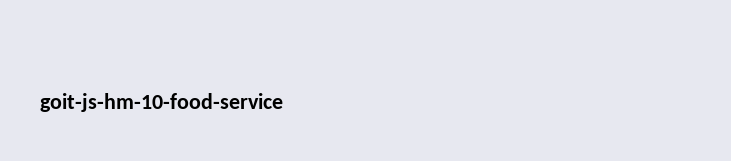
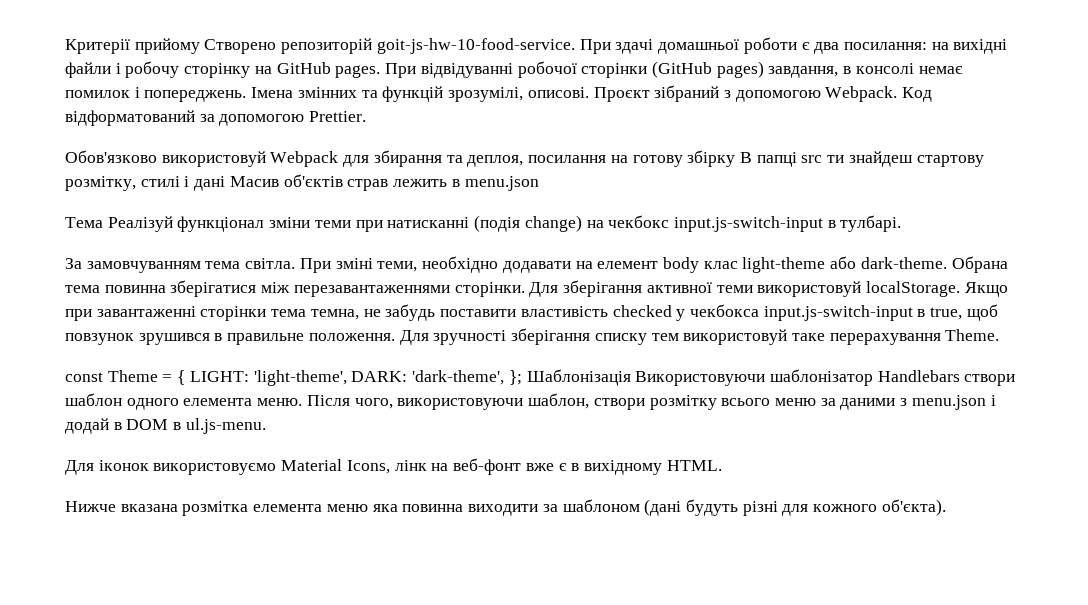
- goit-js-hm-10-food-service
+ Критерії прийому Створено репозиторій goit-js-hw-10-food-service. При здачі домашньої роботи є два посилання: на вихідні файли і робочу сторінку на GitHub pages. При відвідуванні робочої сторінки (GitHub pages) завдання, в консолі немає помилок і попереджень. Імена змінних та функцій зрозумілі, описові. Проєкт зібраний з допомогою Webpack. Код відформатований за допомогою Prettier.
+ Обов'язково використовуй Webpack для збирання та деплоя, посилання на готову збірку В папці src ти знайдеш стартову розмітку, стилі і дані Масив об'єктів страв лежить в menu.json
+ Тема Реалізуй функціонал зміни теми при натисканні (подія change) на чекбокс input.js-switch-input в тулбарі.
+ За замовчуванням тема світла. При зміні теми, необхідно додавати на елемент body клас light-theme або dark-theme. Обрана тема повинна зберігатися між перезавантаженнями сторінки. Для зберігання активної теми використовуй localStorage. Якщо при завантаженні сторінки тема темна, не забудь поставити властивість checked у чекбокса input.js-switch-input в true, щоб повзунок зрушився в правильне положення. Для зручності зберігання списку тем використовуй таке перерахування Theme.
+ const Theme = { LIGHT: 'light-theme', DARK: 'dark-theme', }; Шаблонізація Використовуючи шаблонізатор Handlebars створи шаблон одного елемента меню. Після чого, використовуючи шаблон, створи розмітку всього меню за даними з menu.json і додай в DOM в ul.js-menu.
+ Для іконок використовуємо Material Icons, лінк на веб-фонт вже є в вихідному HTML.
+ Нижче вказана розмітка елемента меню яка повинна виходити за шаблоном (дані будуть різні для кожного об'єкта).

